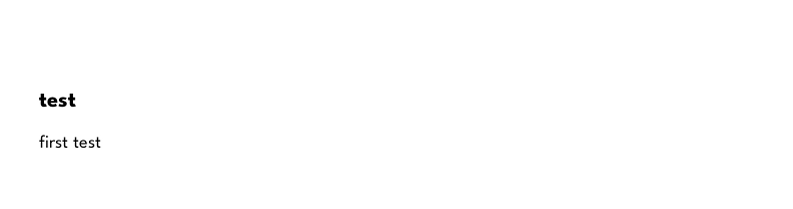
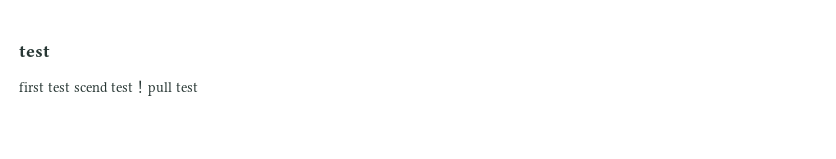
- first test
+ first test scend test！pull test

